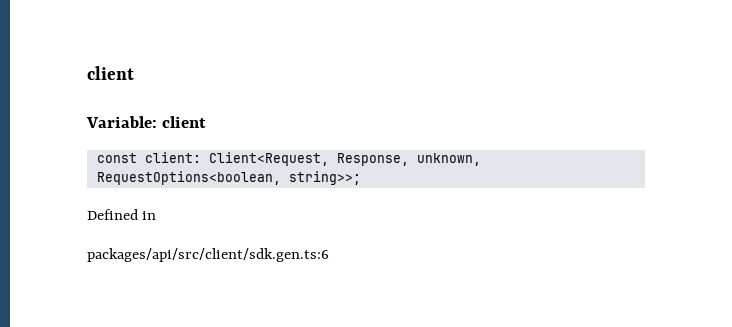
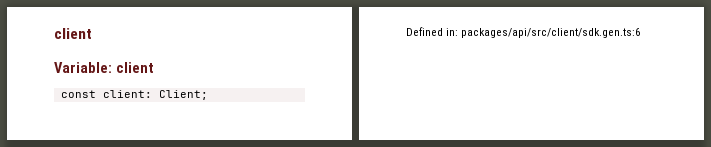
- const client: Client<Request, Response, unknown, RequestOptions<boolean, string>>;
+ const client: Client;
- Defined in
- packages/api/src/client/sdk.gen.ts:6
+ Defined in: packages/api/src/client/sdk.gen.ts:6

